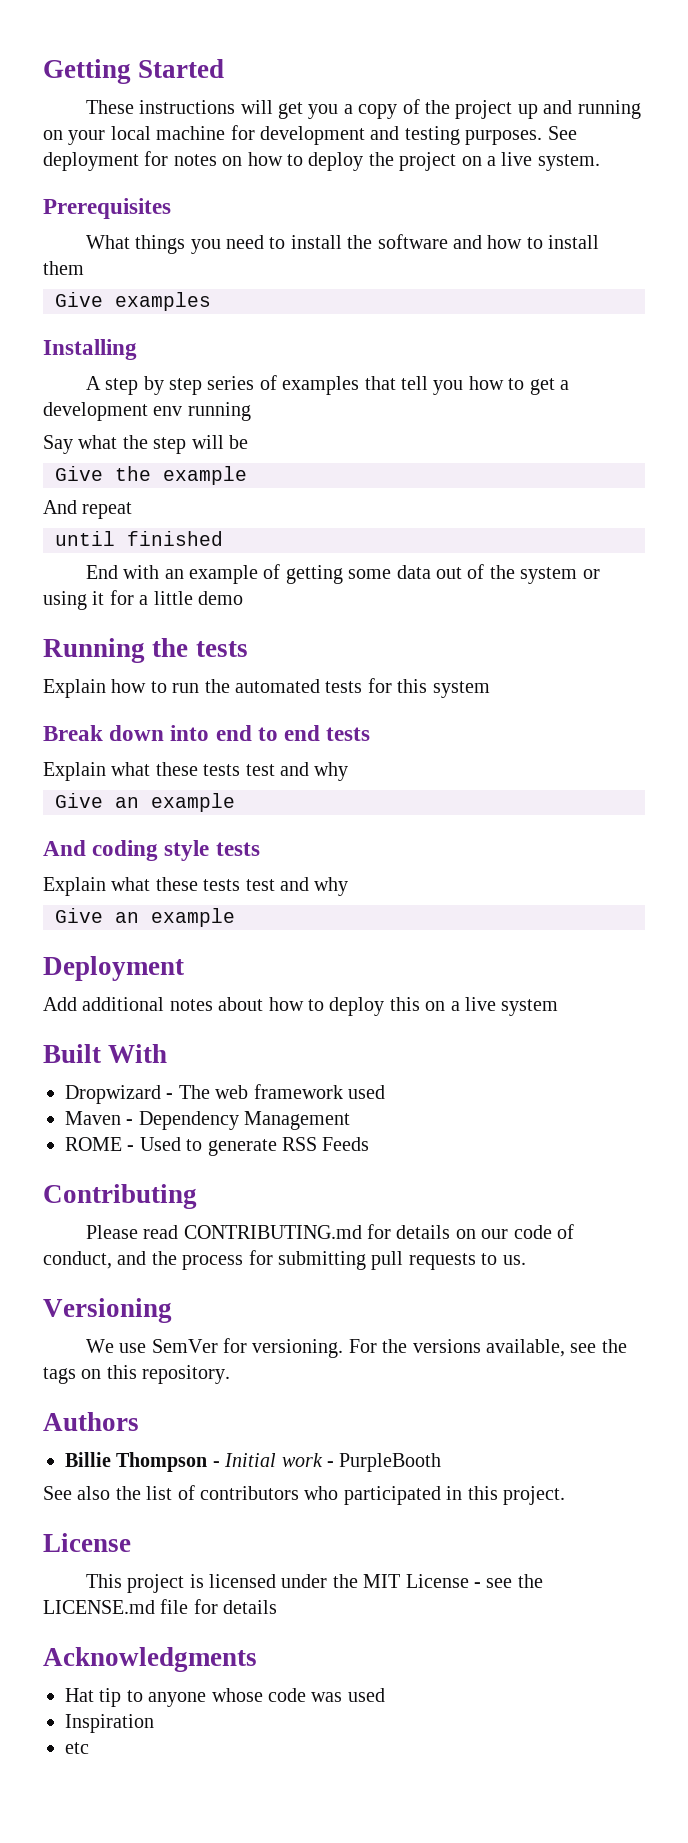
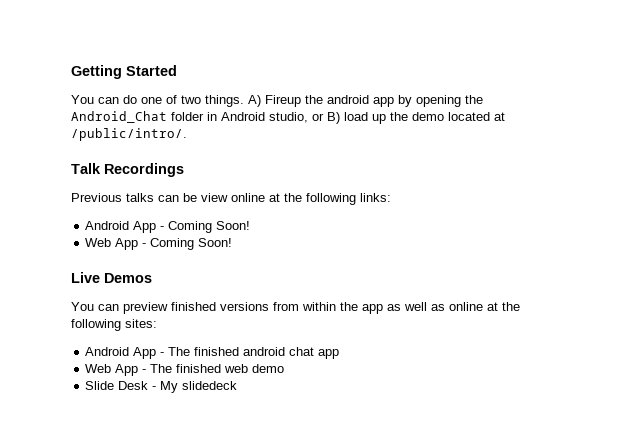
- These instructions will get you a copy of the project up and running on your local machine for development and testing purposes. See deployment for notes on how to deploy the project on a live system.
- Prerequisites
- What things you need to install the software and how to install them
- Give examples
- Installing
- A step by step series of examples that tell you how to get a development env running
- Say what the step will be
- Give the example
- And repeat
- until finished
- End with an example of getting some data out of the system or using it for a little demo
- Running the tests
- Explain how to run the automated tests for this system
- Break down into end to end tests
- Explain what these tests test and why
- Give an example
- And coding style tests
- Explain what these tests test and why
- Give an example
- Deployment
- Add additional notes about how to deploy this on a live system
- Built With
- Dropwizard - The web framework used
- Maven - Dependency Management
- ROME - Used to generate RSS Feeds
- Contributing
- Please read CONTRIBUTING.md for details on our code of conduct, and the process for submitting pull requests to us.
- Versioning
- We use SemVer for versioning. For the versions available, see the tags on this repository.
- Authors
- Billie Thompson - Initial work - PurpleBooth
- See also the list of contributors who participated in this project.
- License
- This project is licensed under the MIT License - see the LICENSE.md file for details
- Acknowledgments
- Hat tip to anyone whose code was used
- Inspiration
- etc
+ You can do one of two things. A) Fireup the android app by opening the Android_Chat folder in Android studio, or B) load up the demo located at /public/intro/.
+ Talk Recordings
+ Previous talks can be view online at the following links:
+ Android App - Coming Soon!
+ Web App - Coming Soon!
+ Live Demos
+ You can preview finished versions from within the app as well as online at the following sites:
+ Android App - The finished android chat app
+ Web App - The finished web demo
+ Slide Desk - My slidedeck

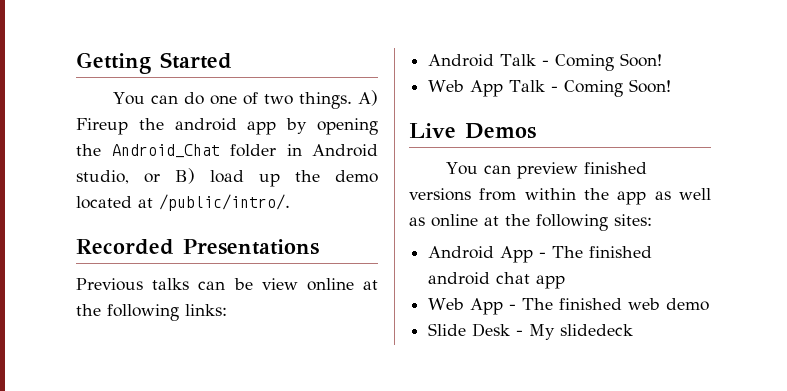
- Talk Recordings
+ Recorded Presentations
- Android App - Coming Soon!
+ Android Talk - Coming Soon!
- Web App - Coming Soon!
+ Web App Talk - Coming Soon!

